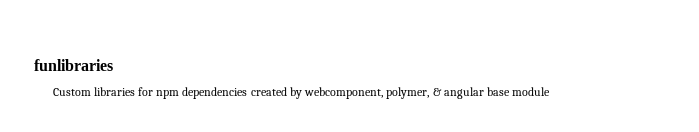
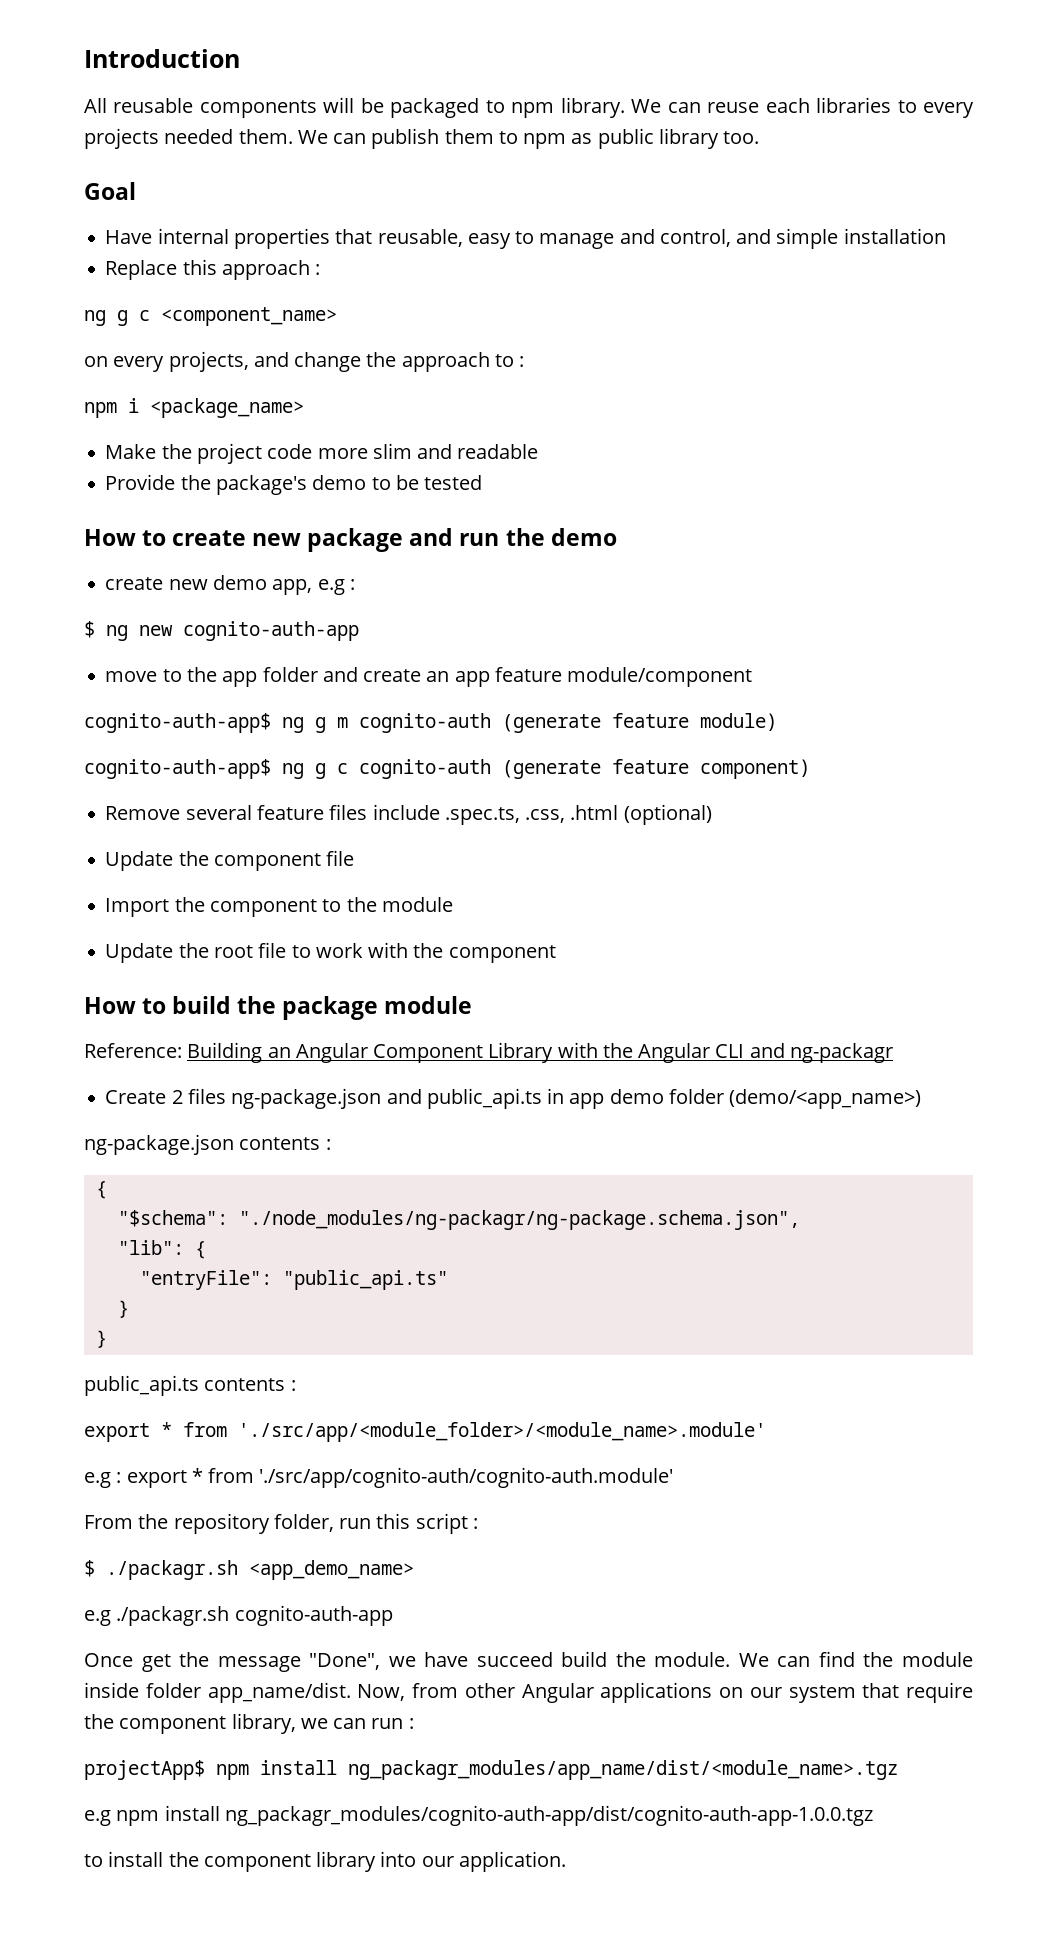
- funlibraries
- Custom libraries for npm dependencies created by webcomponent, polymer, & angular base module
+ Introduction
+ All reusable components will be packaged to npm library. We can reuse each libraries to every projects needed them. We can publish them to npm as public library too.
+ Goal
+ Have internal properties that reusable, easy to manage and control, and simple installation
+ Replace this approach :
+ ng g c <component_name>
+ on every projects, and change the approach to :
+ npm i <package_name>
+ Make the project code more slim and readable
+ Provide the package's demo to be tested
+ How to create new package and run the demo
+ create new demo app, e.g :
+ $ ng new cognito-auth-app
+ move to the app folder and create an app feature module/component
+ cognito-auth-app$ ng g m cognito-auth (generate feature module)
+ cognito-auth-app$ ng g c cognito-auth (generate feature component)
+ Remove several feature files include .spec.ts, .css, .html (optional)
+ Update the component file
+ Import the component to the module
+ Update the root file to work with the component
+ How to build the package module
+ Reference: Building an Angular Component Library with the Angular CLI and ng-packagr
+ Create 2 files ng-package.json and public_api.ts in app demo folder (demo/<app_name>)
+ ng-package.json contents :
+ {
+ "$schema": "./node_modules/ng-packagr/ng-package.schema.json",
+ "lib": {
+ "entryFile": "public_api.ts"
+ }
+ }
+ public_api.ts contents :
+ export * from './src/app/<module_folder>/<module_name>.module'
+ e.g : export * from './src/app/cognito-auth/cognito-auth.module'
+ From the repository folder, run this script :
+ $ ./packagr.sh <app_demo_name>
+ e.g ./packagr.sh cognito-auth-app
+ Once get the message "Done", we have succeed build the module. We can find the module inside folder app_name/dist. Now, from other Angular applications on our system that require the component library, we can run :
+ projectApp$ npm install ng_packagr_modules/app_name/dist/<module_name>.tgz
+ e.g npm install ng_packagr_modules/cognito-auth-app/dist/cognito-auth-app-1.0.0.tgz
+ to install the component library into our application.

